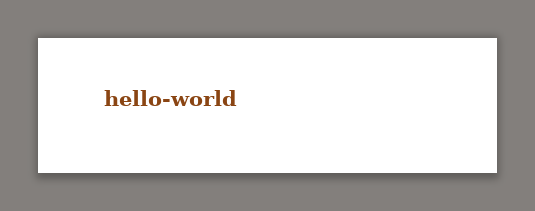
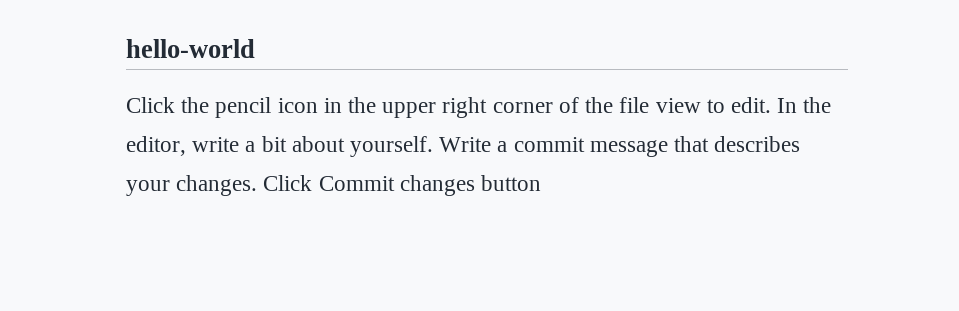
+ Click the pencil icon in the upper right corner of the file view to edit. In the editor, write a bit about yourself. Write a commit message that describes your changes. Click Commit changes button

